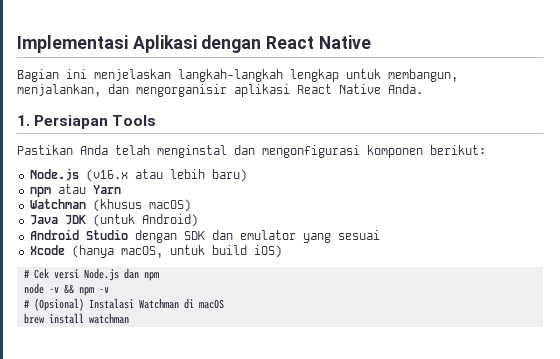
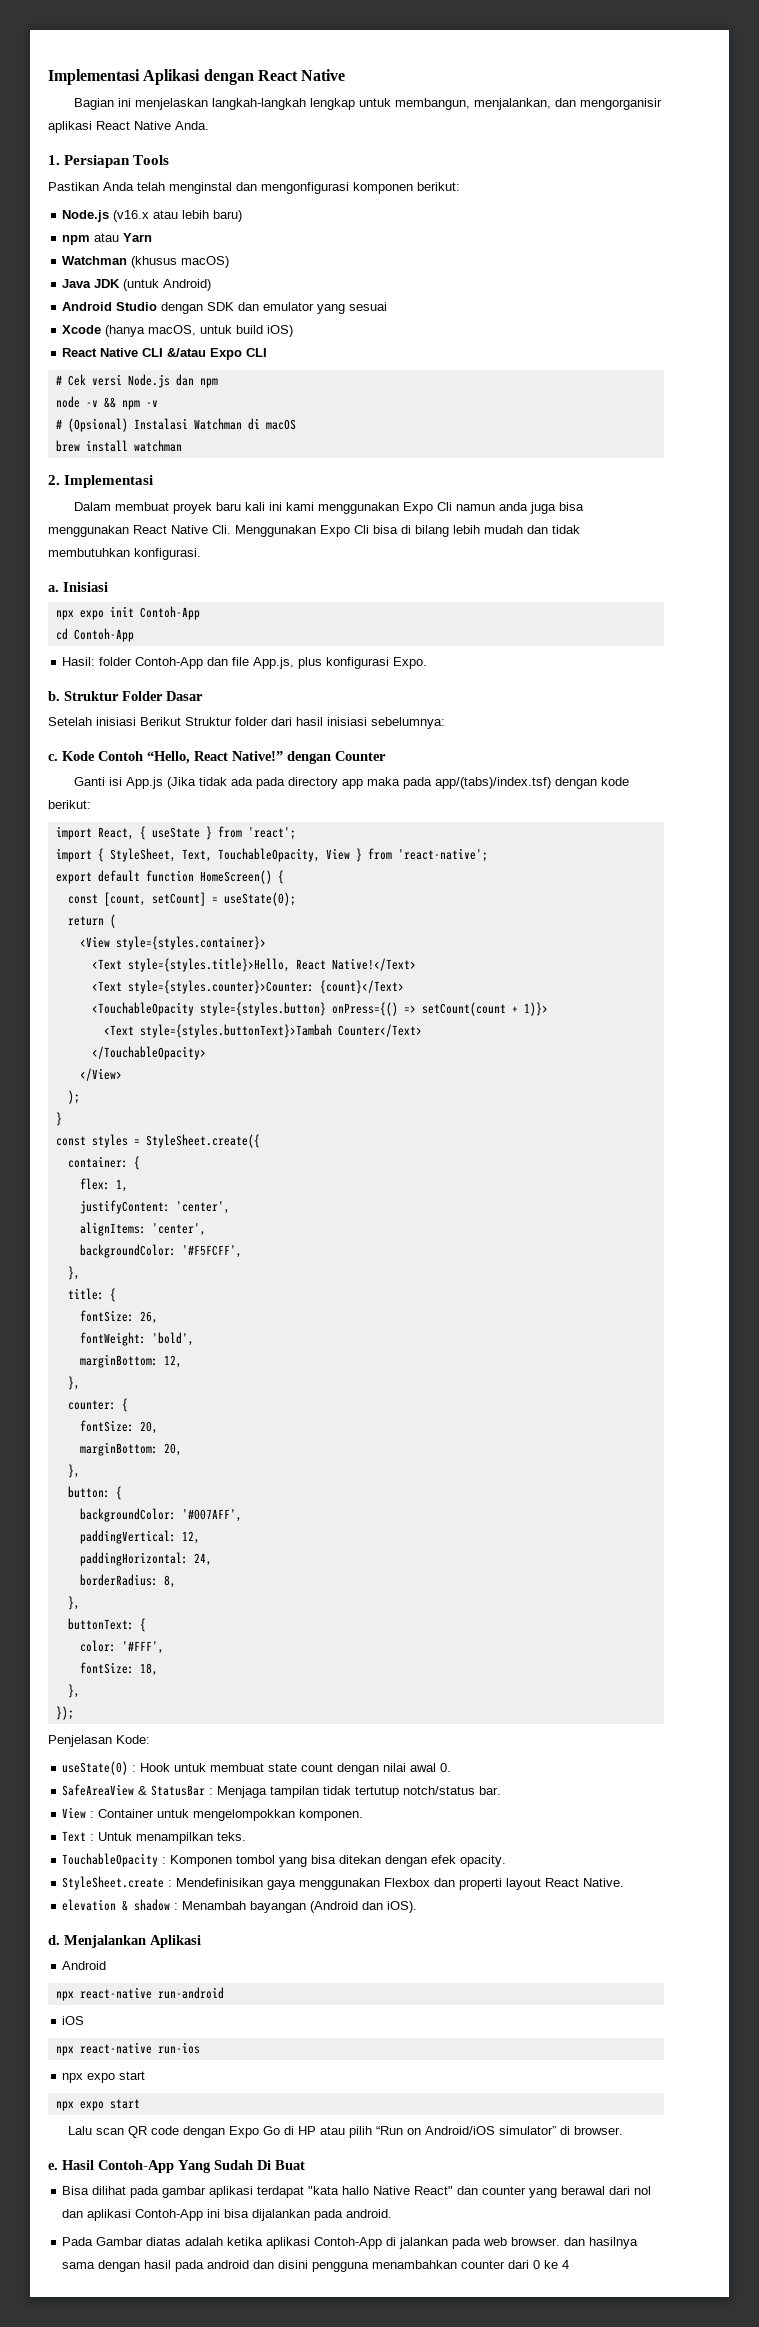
+ React Native CLI &/atau Expo CLI
+ 2. Implementasi
+ Dalam membuat proyek baru kali ini kami menggunakan Expo Cli namun anda juga bisa menggunakan React Native Cli. Menggunakan Expo Cli bisa di bilang lebih mudah dan tidak membutuhkan konfigurasi.
+ a. Inisiasi
+ npx expo init Contoh-App
+ cd Contoh-App
+ Hasil: folder Contoh-App dan file App.js, plus konfigurasi Expo.
+ b. Struktur Folder Dasar
+ Setelah inisiasi Berikut Struktur folder dari hasil inisiasi sebelumnya:
+ c. Kode Contoh “Hello, React Native!” dengan Counter
+ Ganti isi App.js (Jika tidak ada pada directory app maka pada app/(tabs)/index.tsf) dengan kode berikut:
+ import React, { useState } from 'react';
+ import { StyleSheet, Text, TouchableOpacity, View } from 'react-native';
+ export default function HomeScreen() {
+ const [count, setCount] = useState(0);
+ return (
+ <View style={styles.container}>
+ <Text style={styles.title}>Hello, React Native!</Text>
+ <Text style={styles.counter}>Counter: {count}</Text>
+ <TouchableOpacity style={styles.button} onPress={() => setCount(count + 1)}>
+ <Text style={styles.buttonText}>Tambah Counter</Text>
+ </TouchableOpacity>
+ </View>
+ );
+ }
+ const styles = StyleSheet.create({
+ container: {
+ flex: 1,
+ justifyContent: 'center',
+ alignItems: 'center',
+ backgroundColor: '#F5FCFF',
+ },
+ title: {
+ fontSize: 26,
+ fontWeight: 'bold',
+ marginBottom: 12,
+ },
+ counter: {
+ fontSize: 20,
+ marginBottom: 20,
+ },
+ button: {
+ backgroundColor: '#007AFF',
+ paddingVertical: 12,
+ paddingHorizontal: 24,
+ borderRadius: 8,
+ },
+ buttonText: {
+ color: '#FFF',
+ fontSize: 18,
+ },
+ });
+ Penjelasan Kode:
+ useState(0) : Hook untuk membuat state count dengan nilai awal 0.
+ SafeAreaView & StatusBar : Menjaga tampilan tidak tertutup notch/status bar.
+ View : Container untuk mengelompokkan komponen.
+ Text : Untuk menampilkan teks.
+ TouchableOpacity : Komponen tombol yang bisa ditekan dengan efek opacity.
+ StyleSheet.create : Mendefinisikan gaya menggunakan Flexbox dan properti layout React Native.
+ elevation & shadow : Menambah bayangan (Android dan iOS).
+ d. Menjalankan Aplikasi
+ Android
+ npx react-native run-android
+ iOS
+ npx react-native run-ios
+ npx expo start
+ npx expo start
+ Lalu scan QR code dengan Expo Go di HP atau pilih “Run on Android/iOS simulator” di browser.
+ e. Hasil Contoh-App Yang Sudah Di Buat
+ Bisa dilihat pada gambar aplikasi terdapat "kata hallo Native React" dan counter yang berawal dari nol dan aplikasi Contoh-App ini bisa dijalankan pada android.
+ Pada Gambar diatas adalah ketika aplikasi Contoh-App di jalankan pada web browser. dan hasilnya sama dengan hasil pada android dan disini pengguna menambahkan counter dari 0 ke 4

